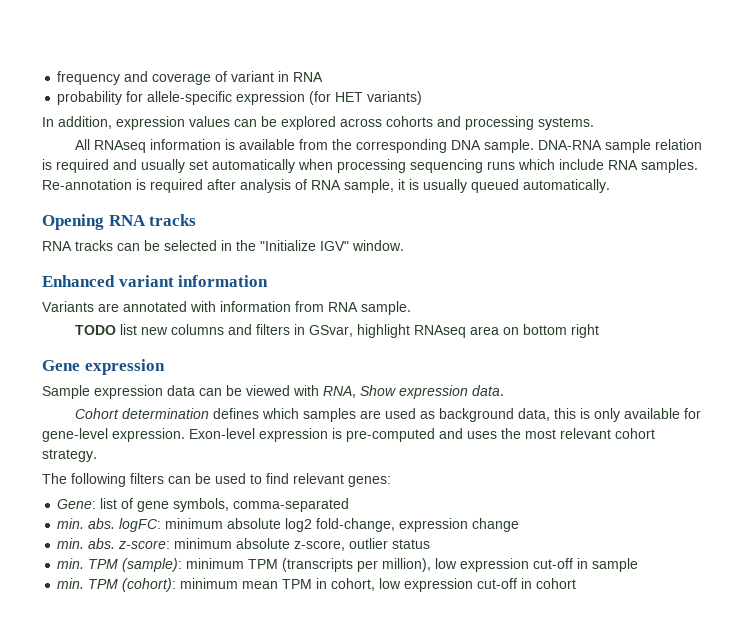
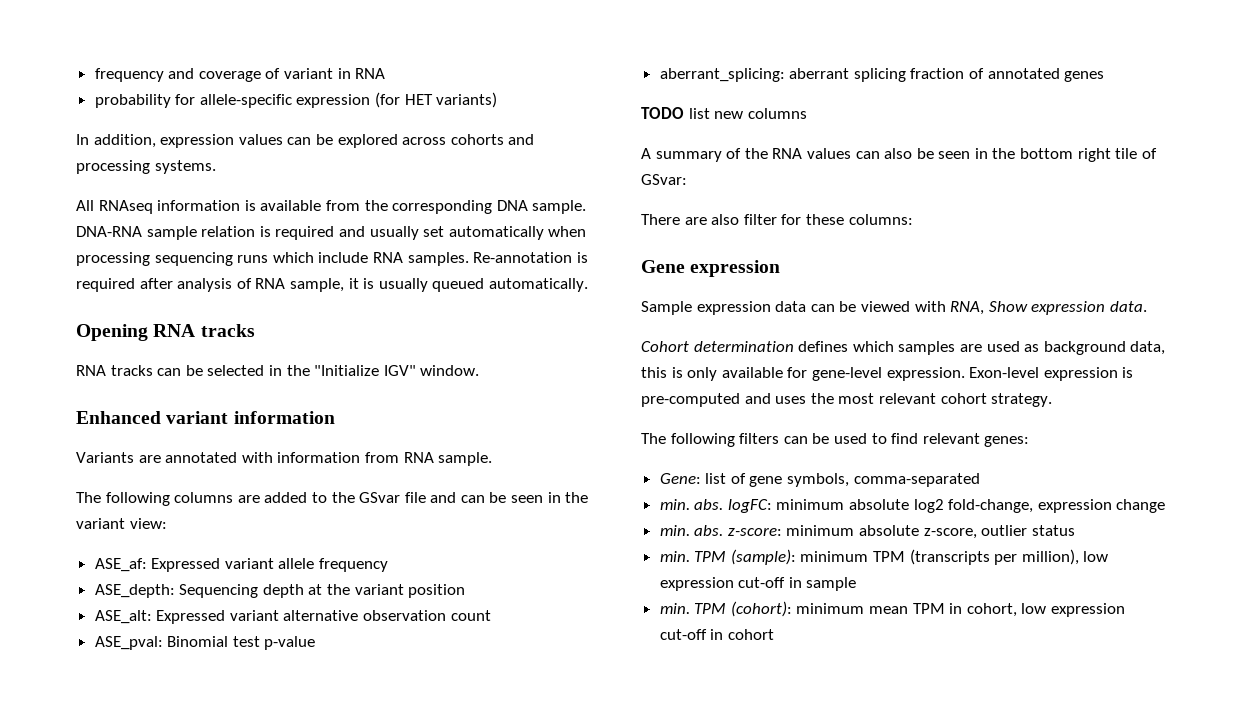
- TODO list new columns and filters in GSvar, highlight RNAseq area on bottom right
+ The following columns are added to the GSvar file and can be seen in the variant view:
+ ASE_af: Expressed variant allele frequency
+ ASE_depth: Sequencing depth at the variant position
+ ASE_alt: Expressed variant alternative observation count
+ ASE_pval: Binomial test p-value
+ aberrant_splicing: aberrant splicing fraction of annotated genes
+ TODO list new columns
+ A summary of the RNA values can also be seen in the bottom right tile of GSvar:
+ There are also filter for these columns:

